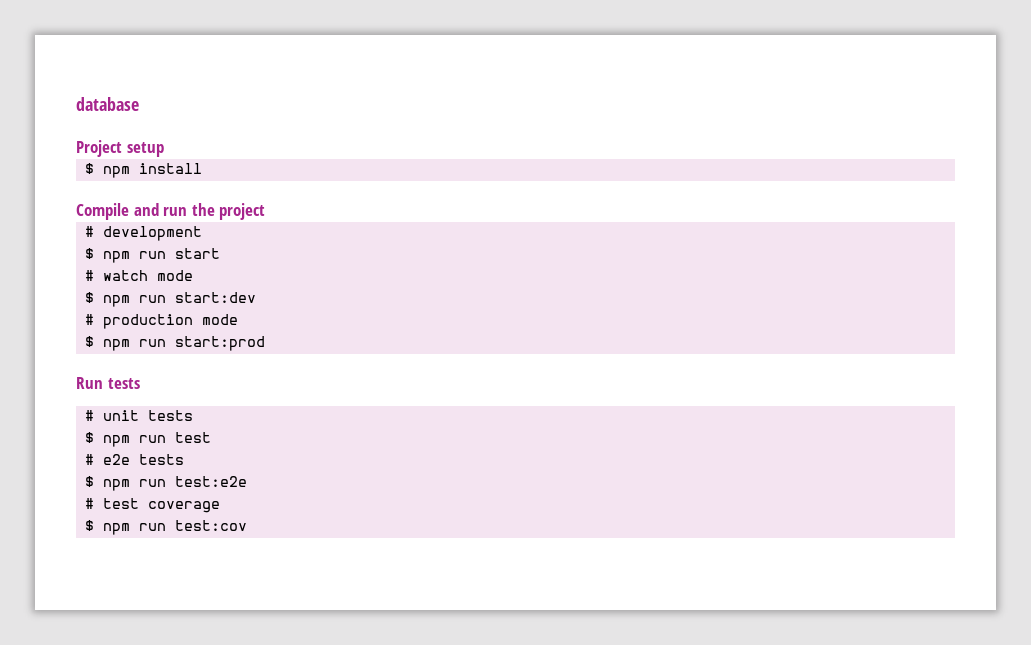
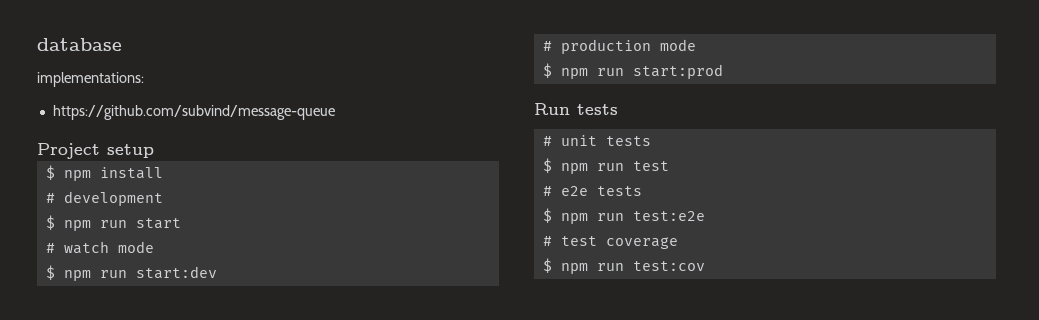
+ implementations:
+ https://github.com/subvind/message-queue
- Compile and run the project

